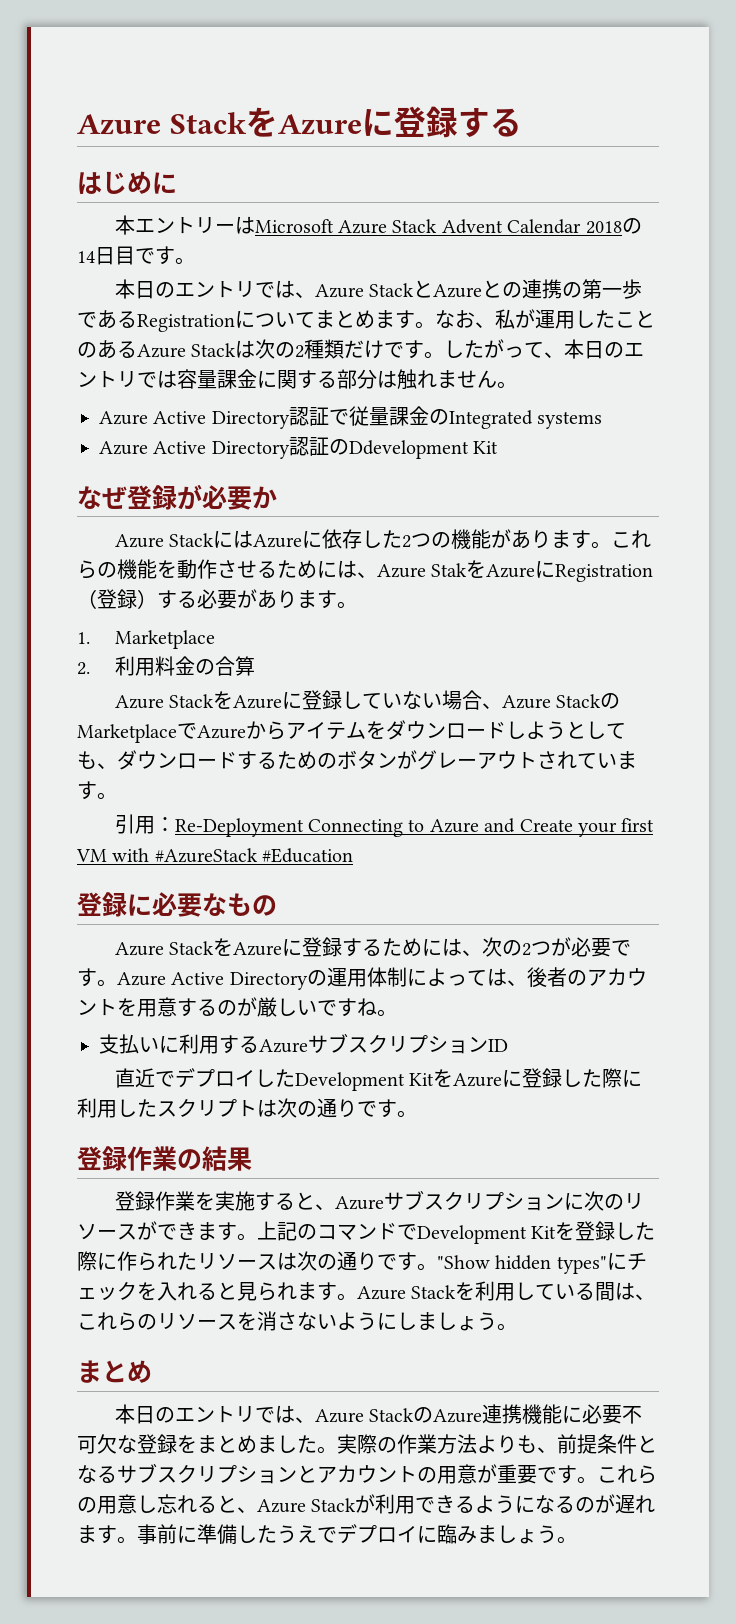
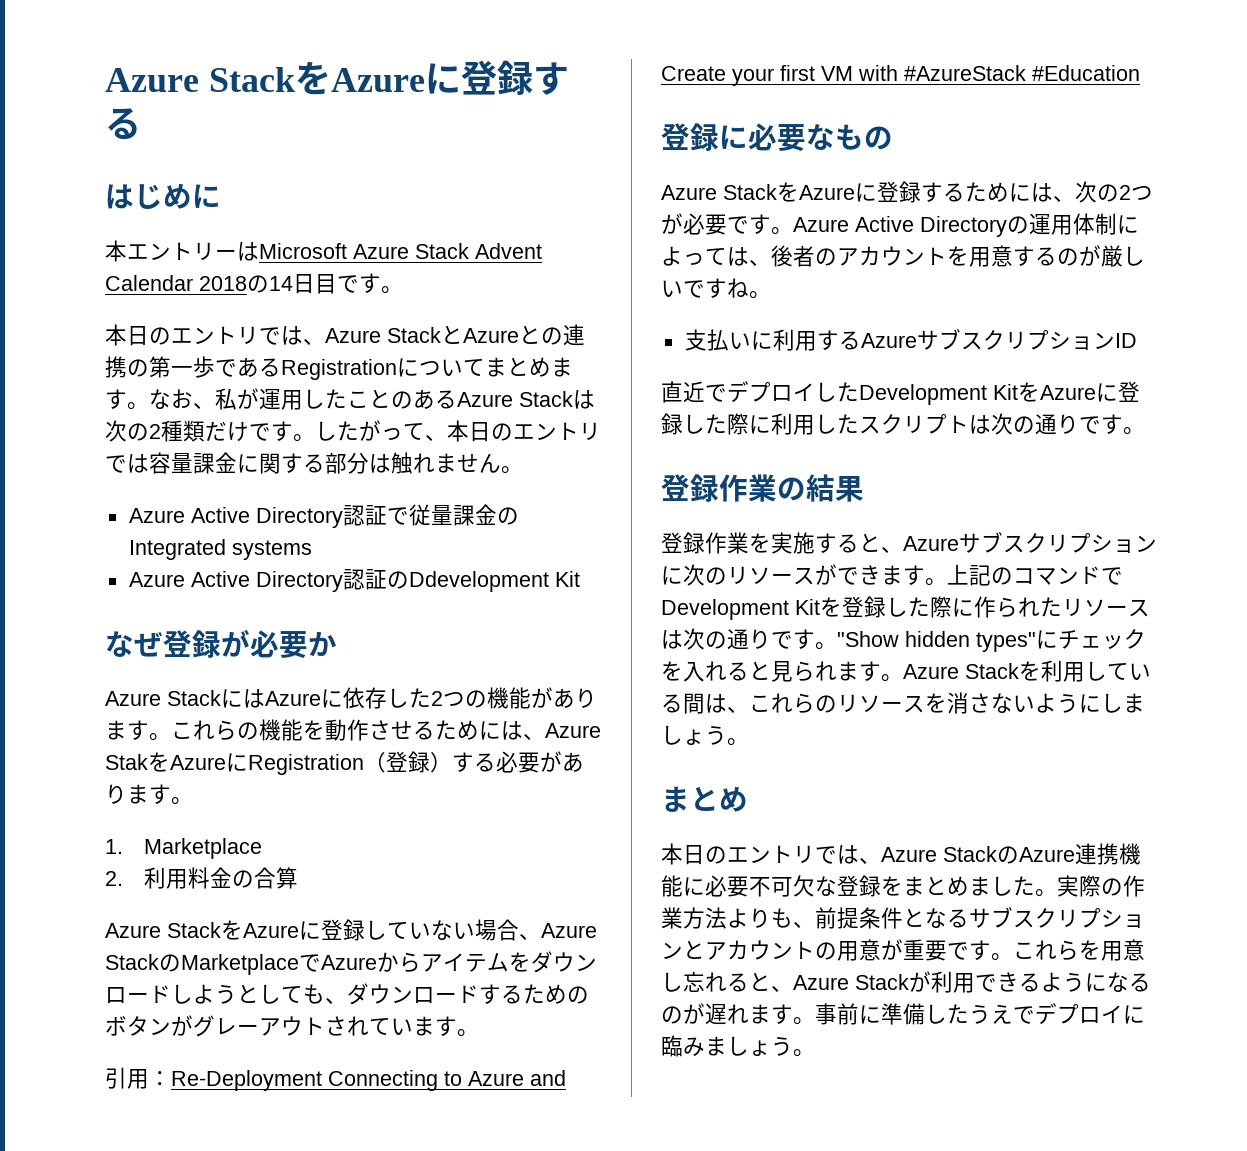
- これらの用意し忘れると、Azure Stackが利用できるようになるのが遅れます。
+ これらを用意し忘れると、Azure Stackが利用できるようになるのが遅れます。

